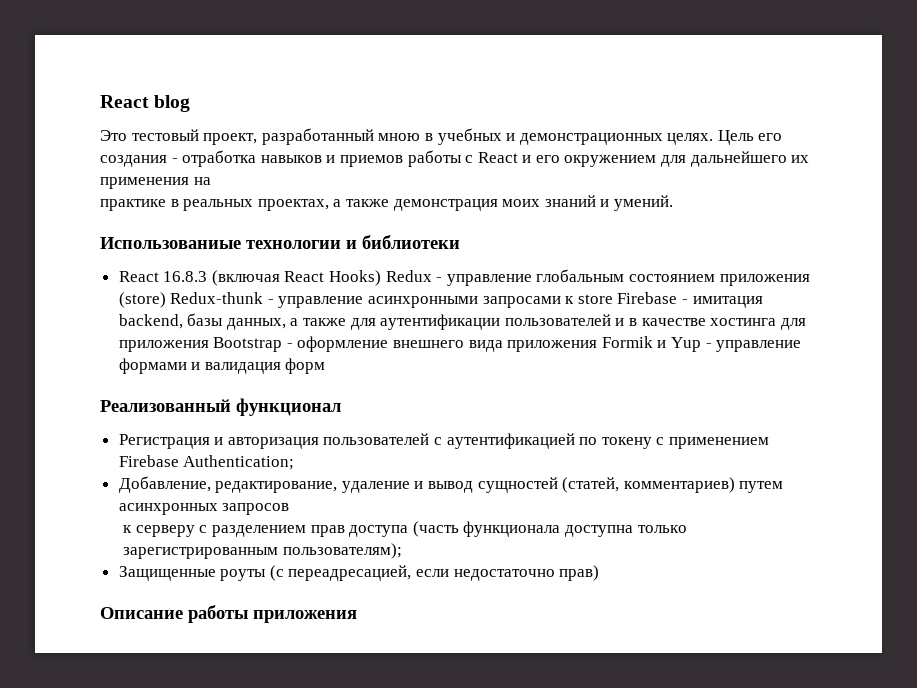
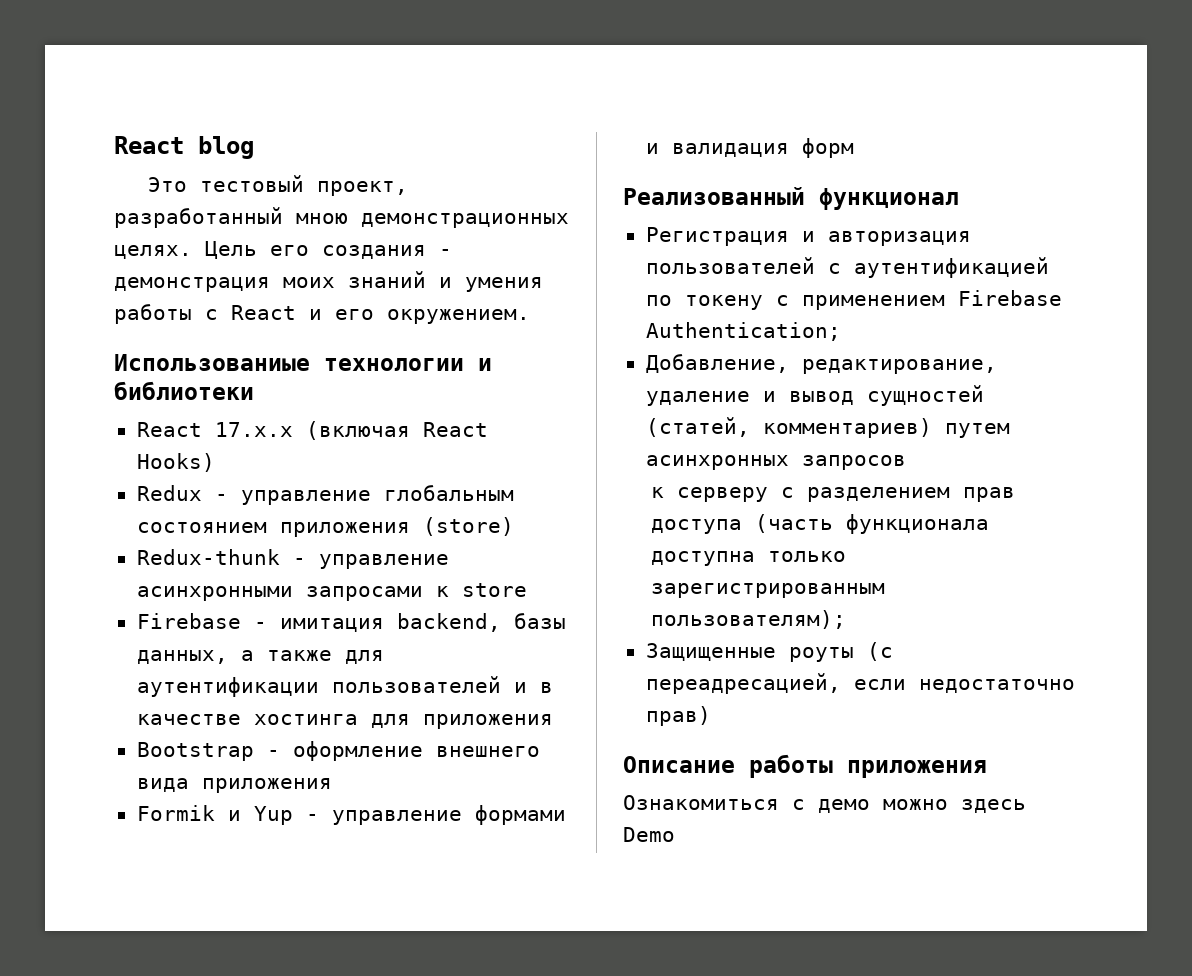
- Это тестовый проект, разработанный мною в учебных и демонстрационных целях.
+ Это тестовый проект, разработанный мною демонстрационных целях.
- Цель его создания - отработка навыков и приемов работы с React и его окружением для дальнейшего их применения на
- практике в реальных проектах, а также демонстрация моих знаний и умений.
+ Цель его создания - демонстрация моих знаний и умения работы с React и его окружением.
- React 16.8.3 (включая React Hooks) Redux - управление глобальным состоянием приложения (store) Redux-thunk - управление асинхронными запросами к store Firebase - имитация backend, базы данных, а также для аутентификации пользователей и в качестве хостинга для приложения Bootstrap - оформление внешнего вида приложения Formik и Yup - управление формами и валидация форм
+ React 17.x.x (включая React Hooks)
+ Redux - управление глобальным состоянием приложения (store)
+ Redux-thunk - управление асинхронными запросами к store
+ Firebase - имитация backend, базы данных, а также для аутентификации пользователей и в качестве хостинга для приложения
+ Bootstrap - оформление внешнего вида приложения
+ Formik и Yup - управление формами и валидация форм
+ Ознакомиться с демо можно здесь Demo

